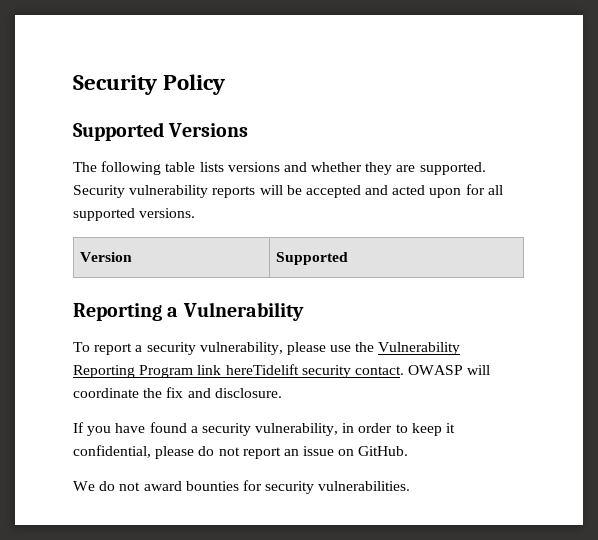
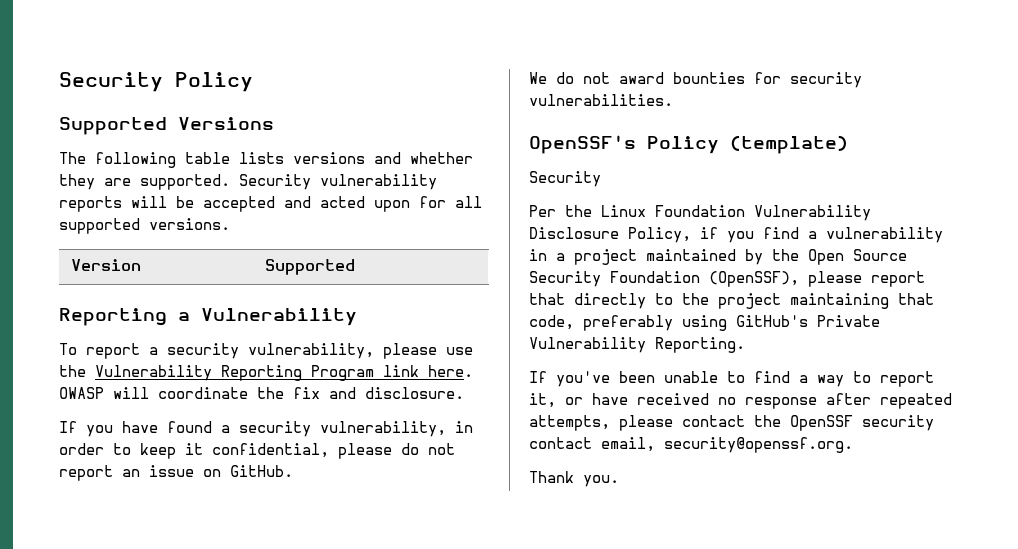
- To report a security vulnerability, please use the Vulnerability Reporting Program link hereTidelift security contact.
+ To report a security vulnerability, please use the Vulnerability Reporting Program link here.
+ OpenSSF's Policy (template)
+ Security
+ Per the Linux Foundation Vulnerability Disclosure Policy, if you find a vulnerability in a project maintained by the Open Source Security Foundation (OpenSSF), please report that directly to the project maintaining that code, preferably using GitHub's Private Vulnerability Reporting.
+ If you've been unable to find a way to report it, or have received no response after repeated attempts, please contact the OpenSSF security contact email, security@openssf.org.
+ Thank you.

